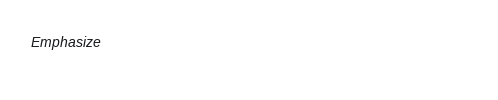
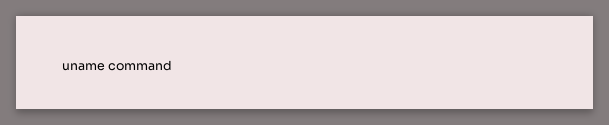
- Emphasize
+ uname command

